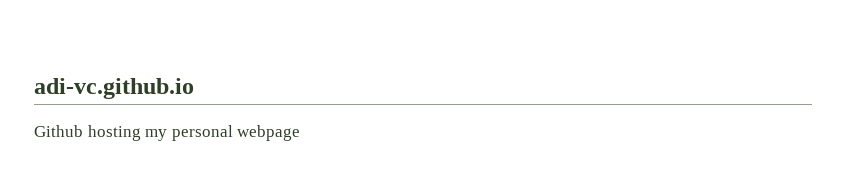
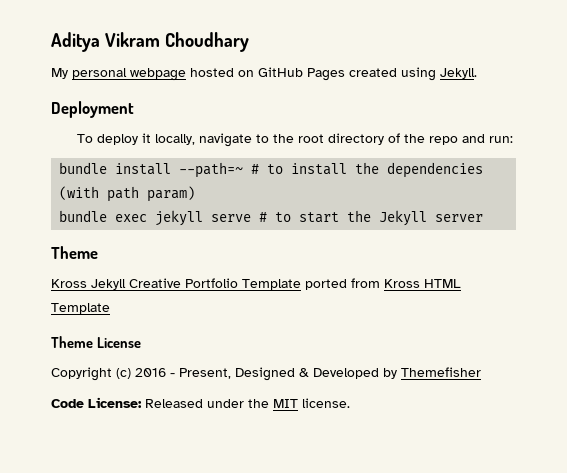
- adi-vc.github.io
- Github hosting my personal webpage
+ Aditya Vikram Choudhary
+ My personal webpage hosted on GitHub Pages created using Jekyll.
+ Deployment
+ To deploy it locally, navigate to the root directory of the repo and run:
+ bundle install --path=~ # to install the dependencies (with path param)
+ bundle exec jekyll serve # to start the Jekyll server
+ Theme
+ Kross Jekyll Creative Portfolio Template ported from Kross HTML Template
+ Theme License
+ Copyright (c) 2016 - Present, Designed & Developed by Themefisher
+ Code License: Released under the MIT license.

